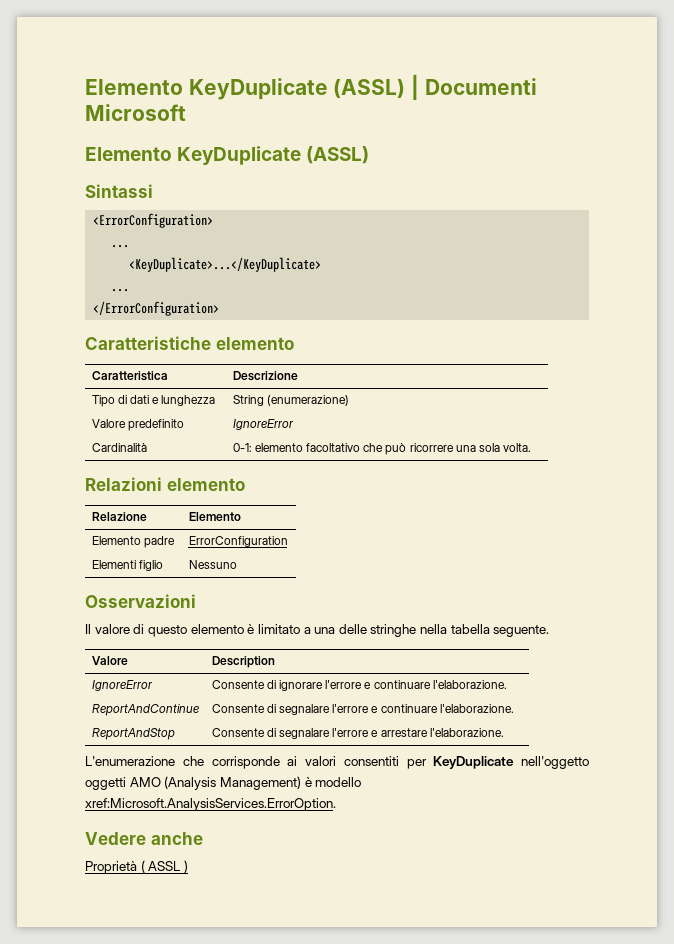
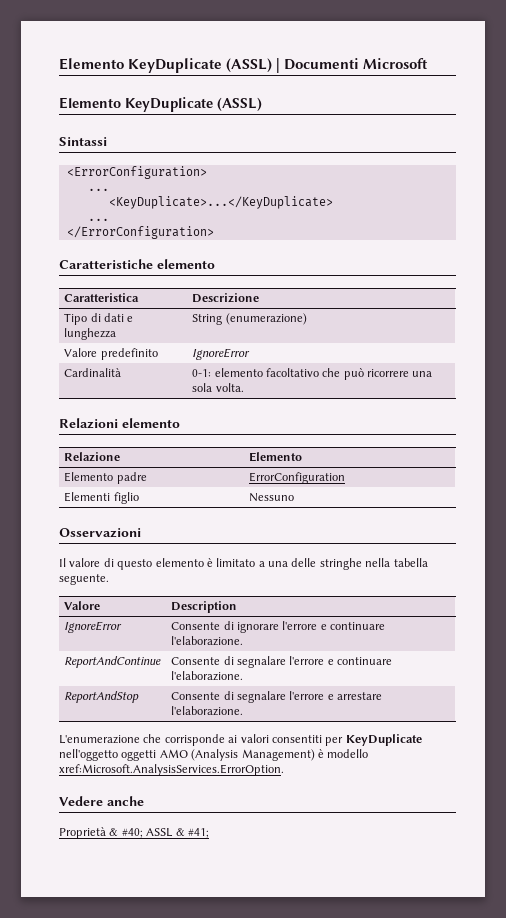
- Proprietà ( ASSL )
+ Proprietà & #40; ASSL & #41;

